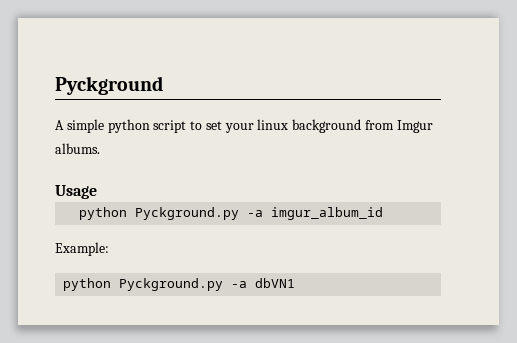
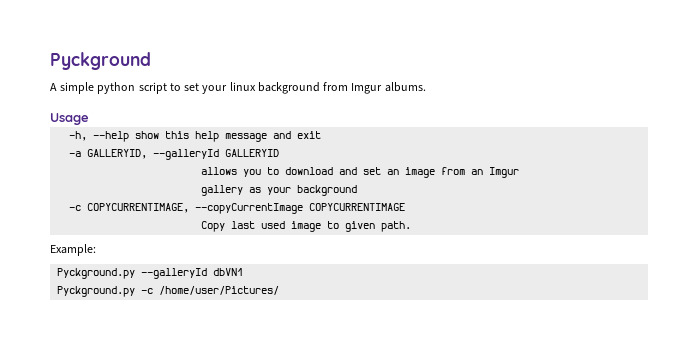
- python Pyckground.py -a imgur_album_id
+ -h, --help show this help message and exit
+ -a GALLERYID, --galleryId GALLERYID
+ allows you to download and set an image from an Imgur
+ gallery as your background
+ -c COPYCURRENTIMAGE, --copyCurrentImage COPYCURRENTIMAGE
+ Copy last used image to given path.
  Example:
- python Pyckground.py -a dbVN1
+ Pyckground.py --galleryId dbVN1
+ Pyckground.py -c /home/user/Pictures/

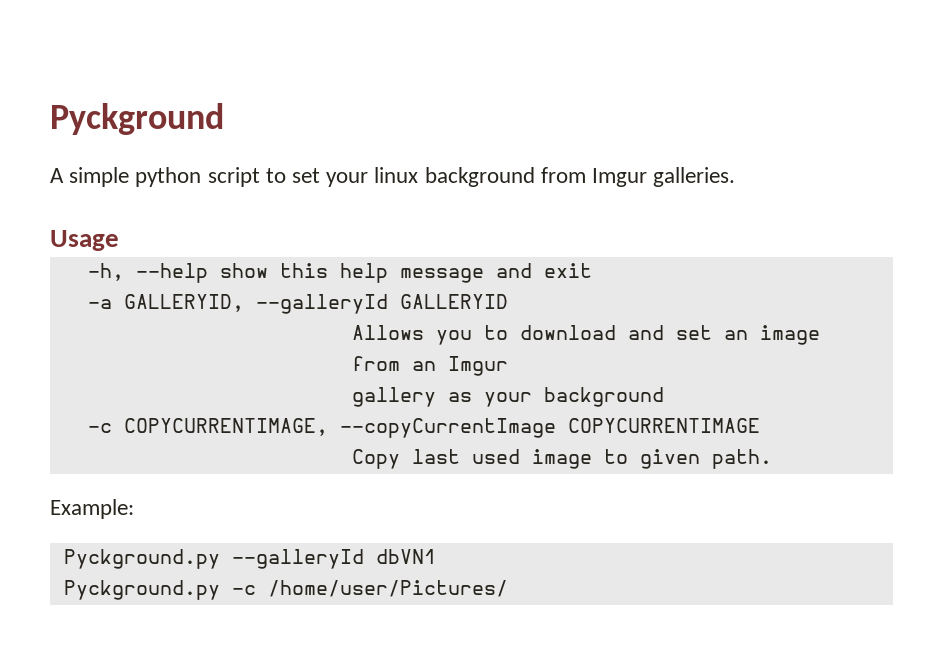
- A simple python script to set your linux background from Imgur albums.
+ A simple python script to set your linux background from Imgur galleries.
- allows you to download and set an image from an Imgur
+ Allows you to download and set an image from an Imgur

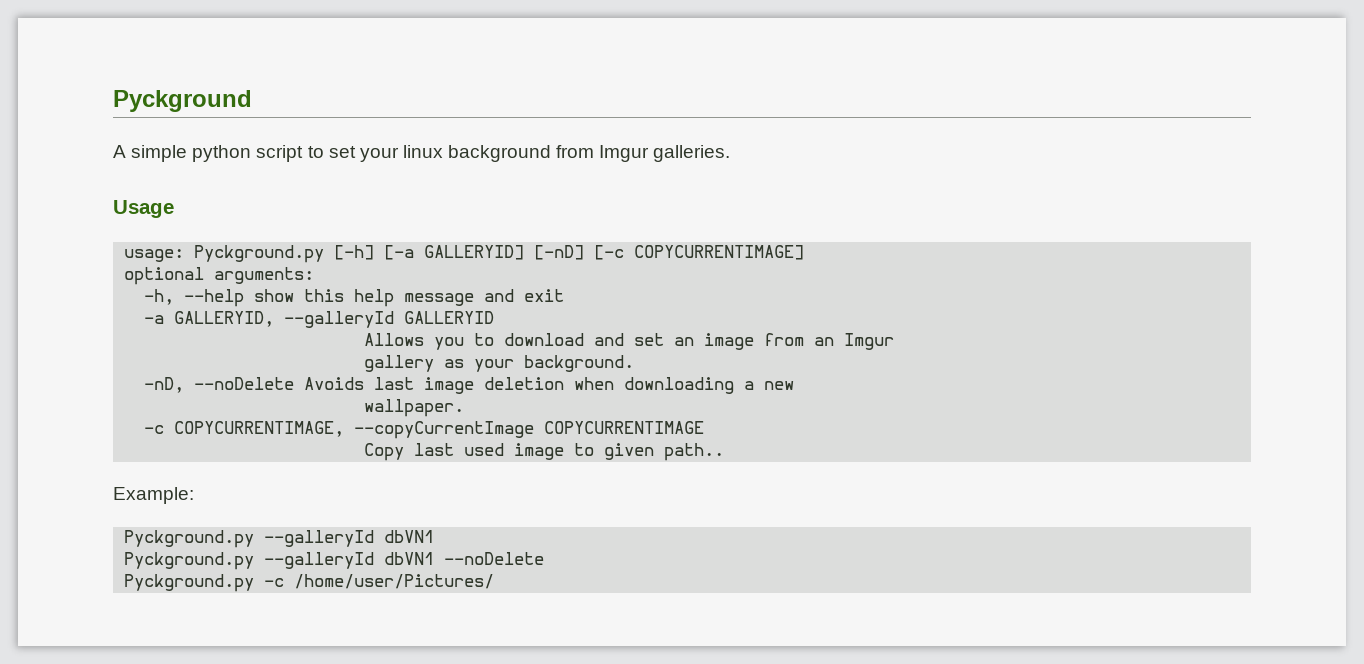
+ usage: Pyckground.py [-h] [-a GALLERYID] [-nD] [-c COPYCURRENTIMAGE]
+ optional arguments:
- gallery as your background
+ gallery as your background.
+ -nD, --noDelete Avoids last image deletion when downloading a new
+ wallpaper.
- Copy last used image to given path.
+ Copy last used image to given path..
+ Pyckground.py --galleryId dbVN1 --noDelete

